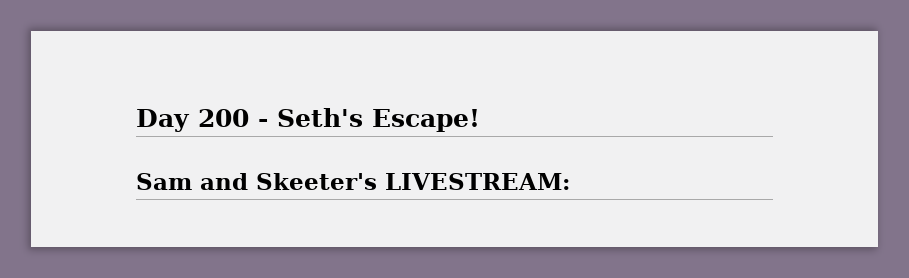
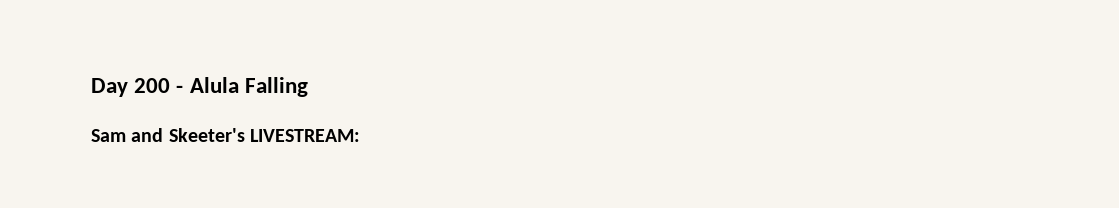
- Day 200 - Seth's Escape!
+ Day 200 - Alula Falling

